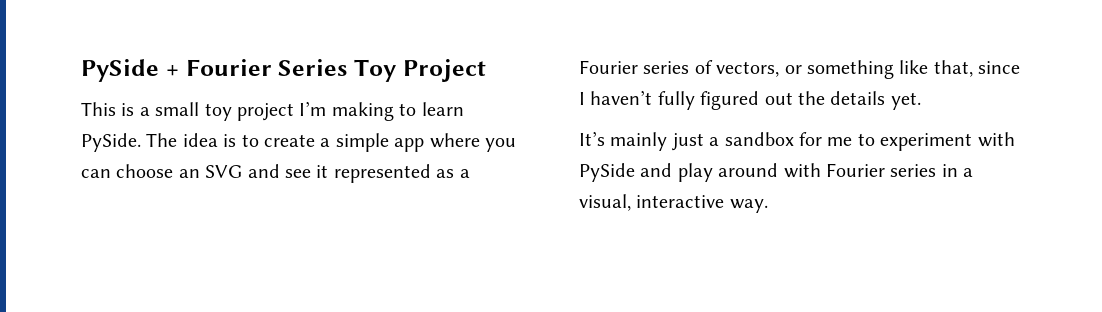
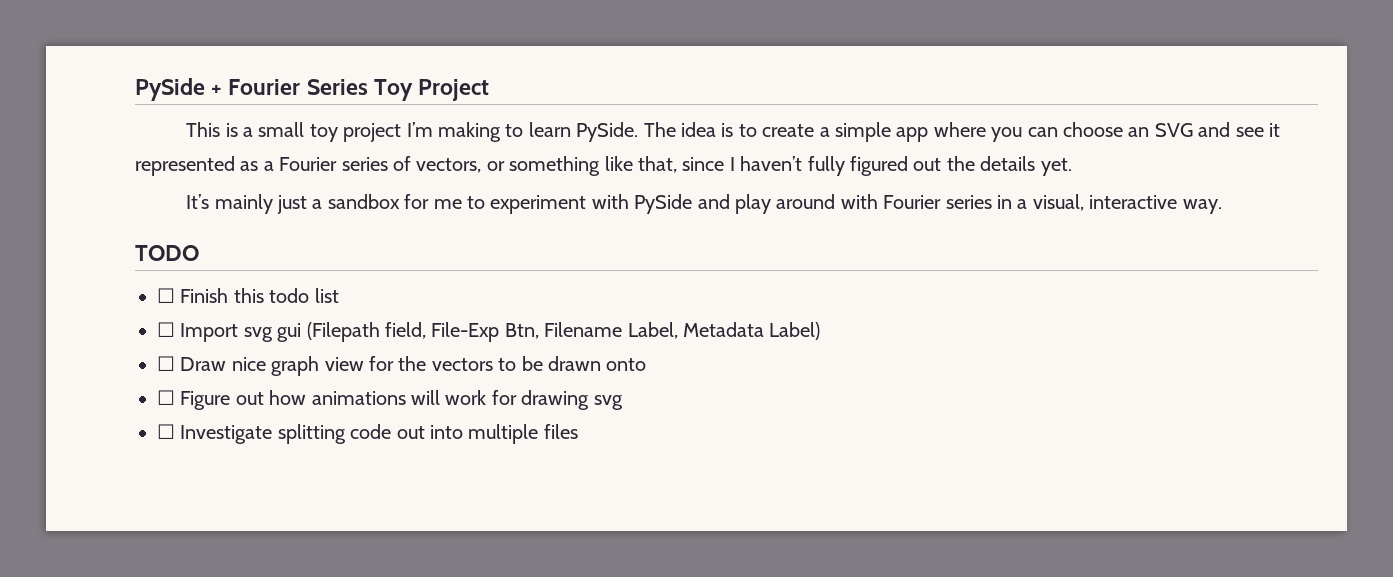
+ TODO
+ ☐ Finish this todo list
+ ☐ Import svg gui (Filepath field, File-Exp Btn, Filename Label, Metadata Label)
+ ☐ Draw nice graph view for the vectors to be drawn onto
+ ☐ Figure out how animations will work for drawing svg
+ ☐ Investigate splitting code out into multiple files

